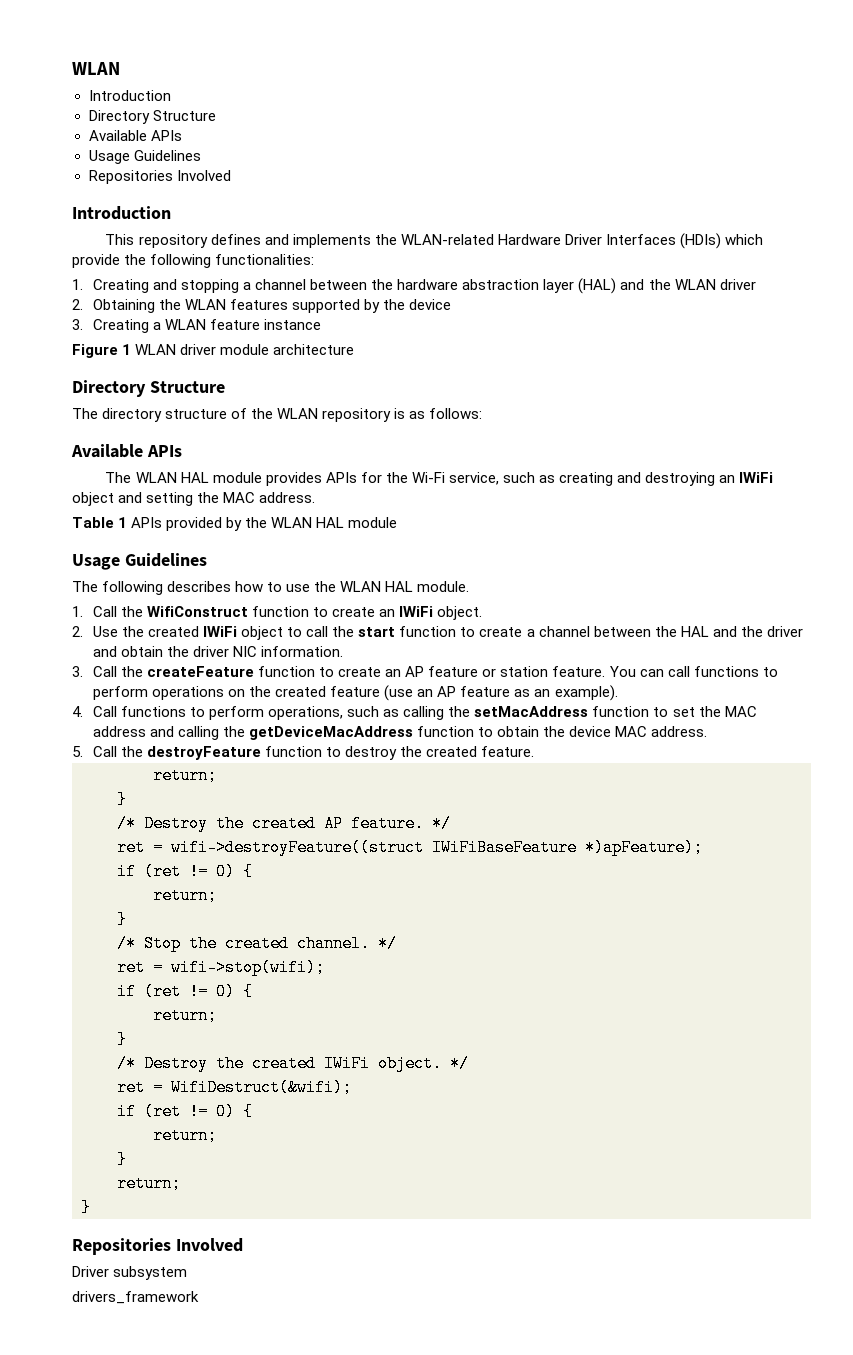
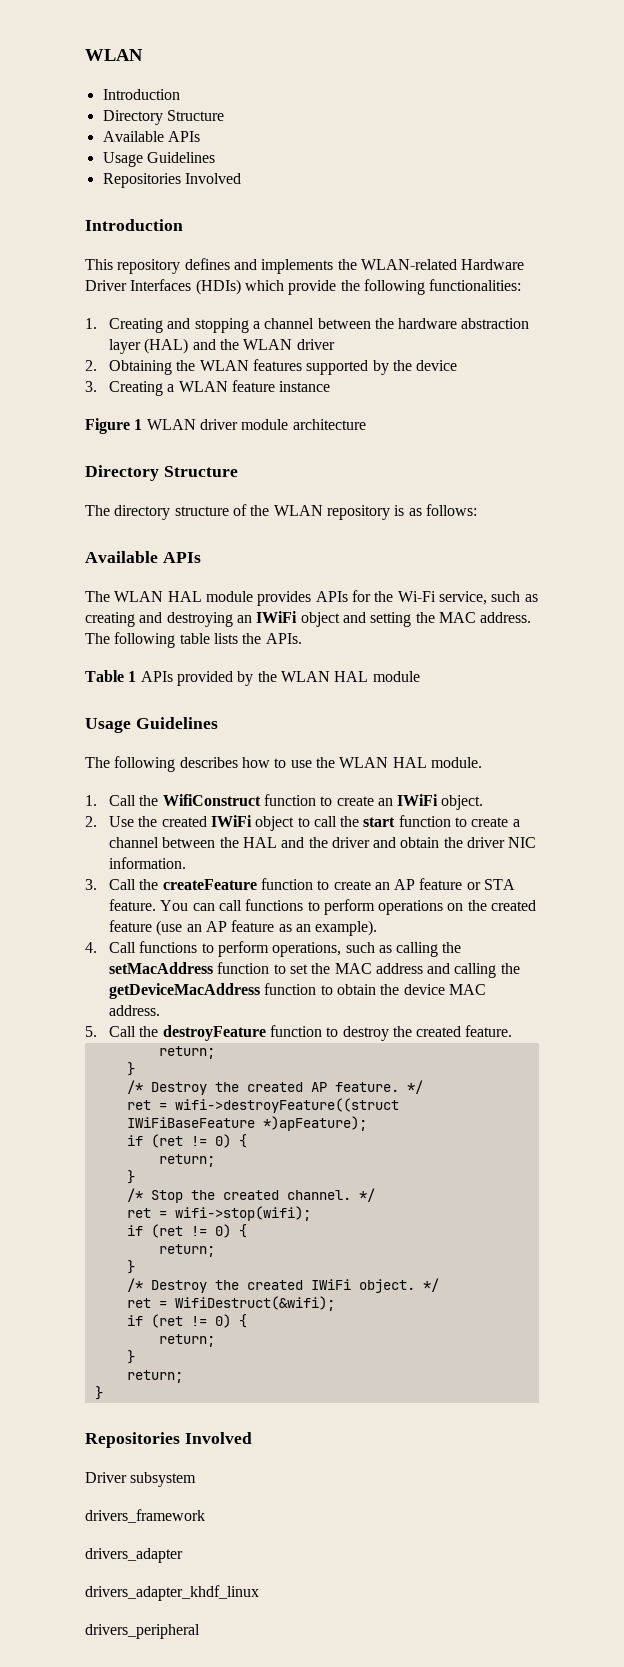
+ The following table lists the APIs.
- 3. Call the createFeature function to create an AP feature or station feature.
+ 3. Call the createFeature function to create an AP feature or STA feature.
+ drivers_adapter
+ drivers_adapter_khdf_linux
+ drivers_peripheral

